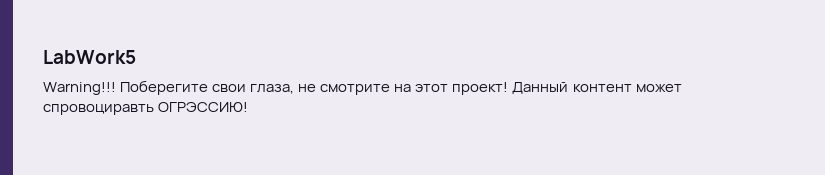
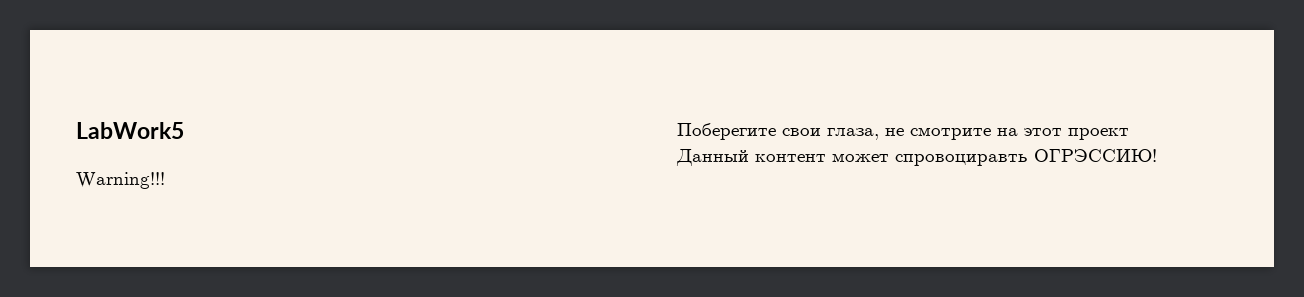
- Warning!!! Поберегите свои глаза, не смотрите на этот проект! Данный контент может спровоциравть ОГРЭССИЮ!
+ Warning!!!
+ Поберегите свои глаза, не смотрите на этот проект
+ Данный контент может спровоциравть ОГРЭССИЮ!

